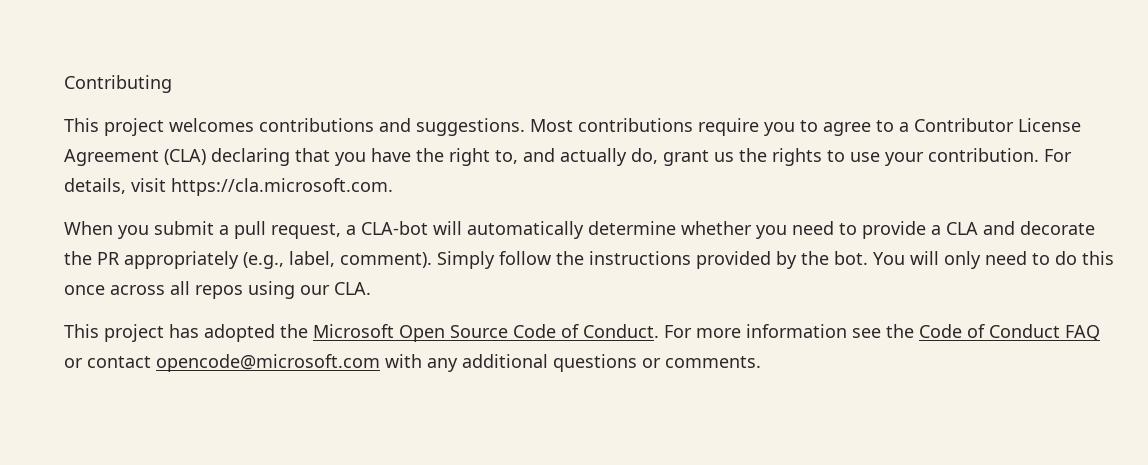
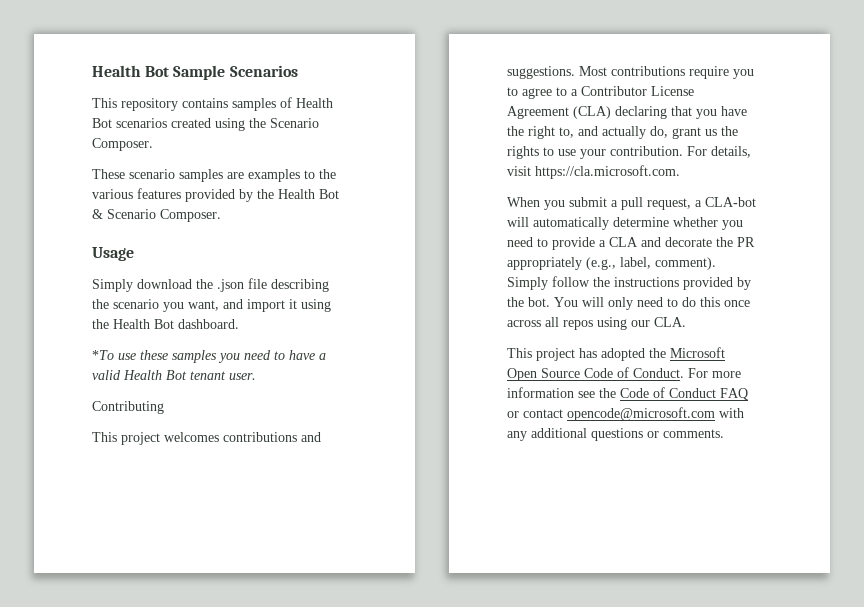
+ Health Bot Sample Scenarios
+ This repository contains samples of Health Bot scenarios created using the Scenario Composer.
+ These scenario samples are examples to the various features provided by the Health Bot & Scenario Composer.
+ Usage
+ Simply download the .json file describing the scenario you want, and import it using the Health Bot dashboard.
+ *To use these samples you need to have a valid Health Bot tenant user.

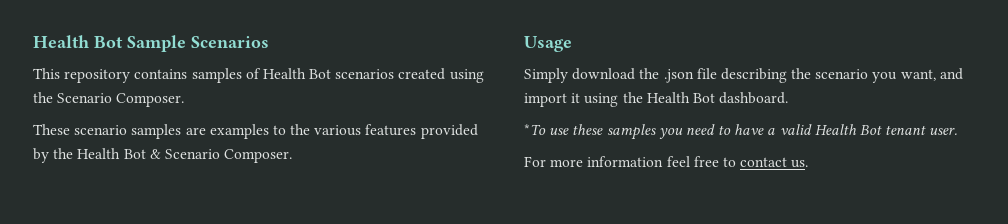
- Contributing
- This project welcomes contributions and suggestions. Most contributions require you to agree to a Contributor License Agreement (CLA) declaring that you have the right to, and actually do, grant us the rights to use your contribution. For details, visit https://cla.microsoft.com.
- When you submit a pull request, a CLA-bot will automatically determine whether you need to provide a CLA and decorate the PR appropriately (e.g., label, comment). Simply follow the instructions provided by the bot. You will only need to do this once across all repos using our CLA.
- This project has adopted the Microsoft Open Source Code of Conduct. For more information see the Code of Conduct FAQ or contact opencode@microsoft.com with any additional questions or comments.
+ For more information feel free to contact us.

